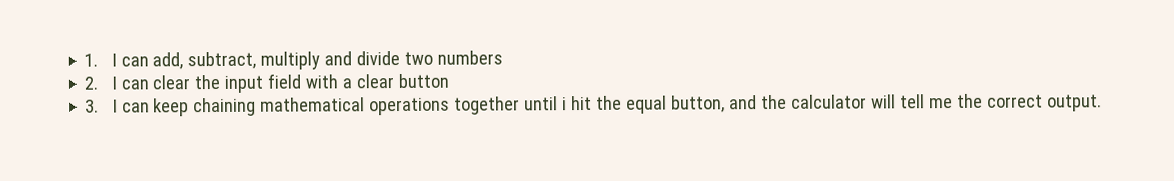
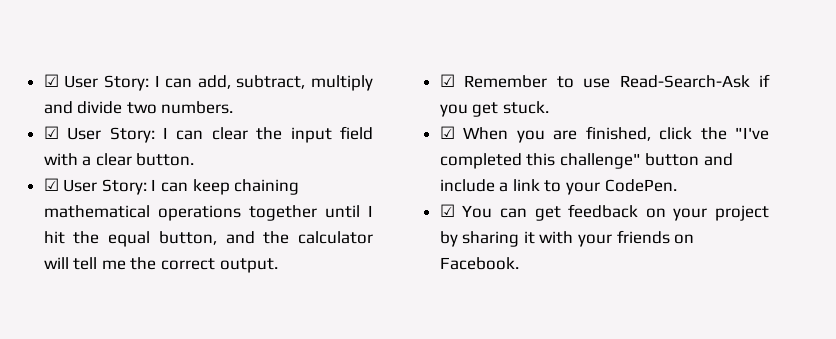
- 1. I can add, subtract, multiply and divide two numbers
- 2. I can clear the input field with a clear button
- 3. I can keep chaining mathematical operations together until i hit the equal button, and the calculator will tell me the correct output.
+ ☑ User Story: I can add, subtract, multiply and divide two numbers.
+ ☑ User Story: I can clear the input field with a clear button.
+ ☑ User Story: I can keep chaining mathematical operations together until I hit the equal button, and the calculator will tell me the correct output.
+ ☑ Remember to use Read-Search-Ask if you get stuck.
+ ☑ When you are finished, click the "I've completed this challenge" button and include a link to your CodePen.
+ ☑ You can get feedback on your project by sharing it with your friends on Facebook.

